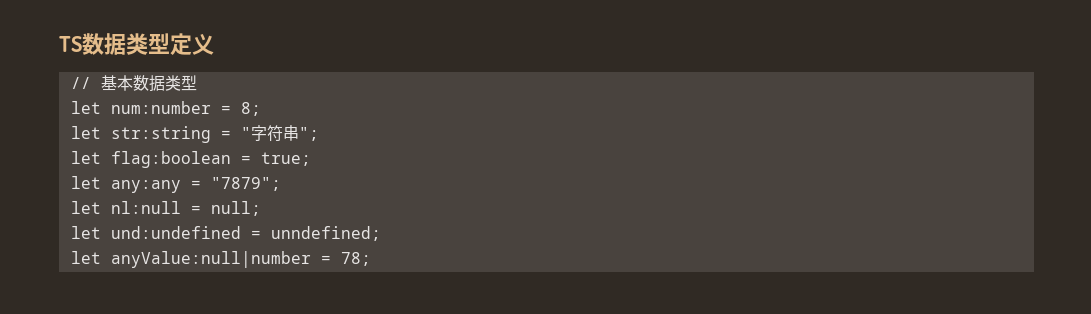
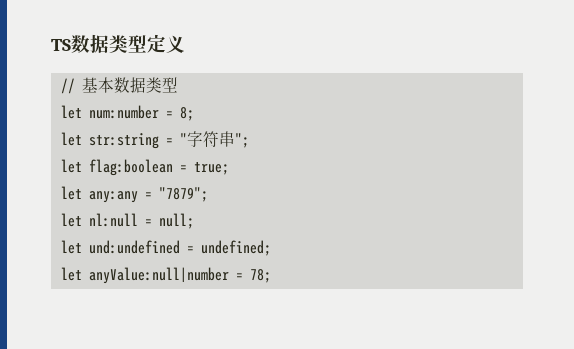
- let und:undefined = unndefined;
+ let und:undefined = undefined;

